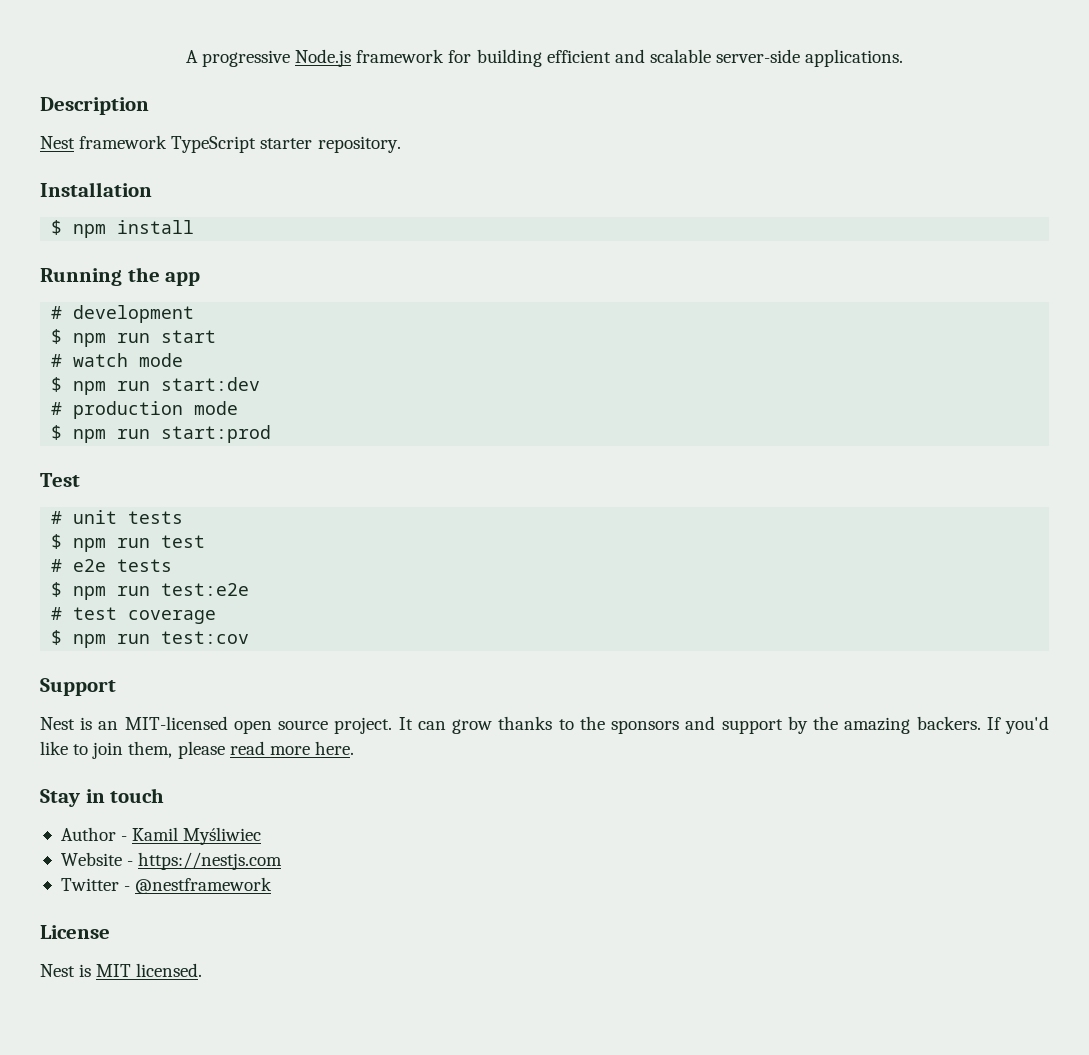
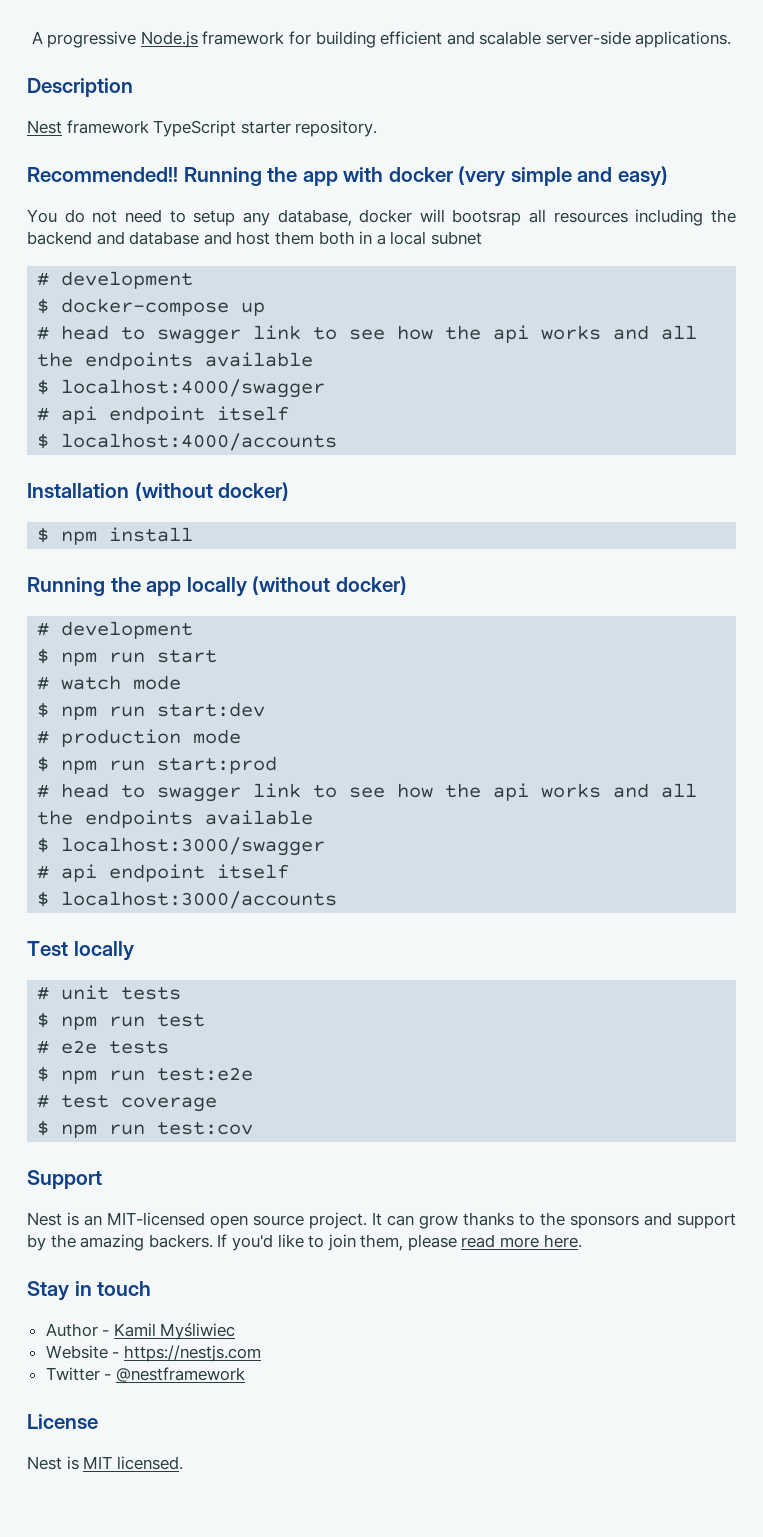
+ Recommended!! Running the app with docker (very simple and easy)
+ You do not need to setup any database, docker will bootsrap all resources including the backend and database and host them both in a local subnet
+ # development
+ $ docker-compose up
+ # head to swagger link to see how the api works and all the endpoints available
+ $ localhost:4000/swagger
+ # api endpoint itself
+ $ localhost:4000/accounts
- Installation
+ Installation (without docker)
- Running the app
+ Running the app locally (without docker)
  $ npm run start:prod
+ # head to swagger link to see how the api works and all the endpoints available
+ $ localhost:3000/swagger
+ # api endpoint itself
+ $ localhost:3000/accounts
- Test
+ Test locally

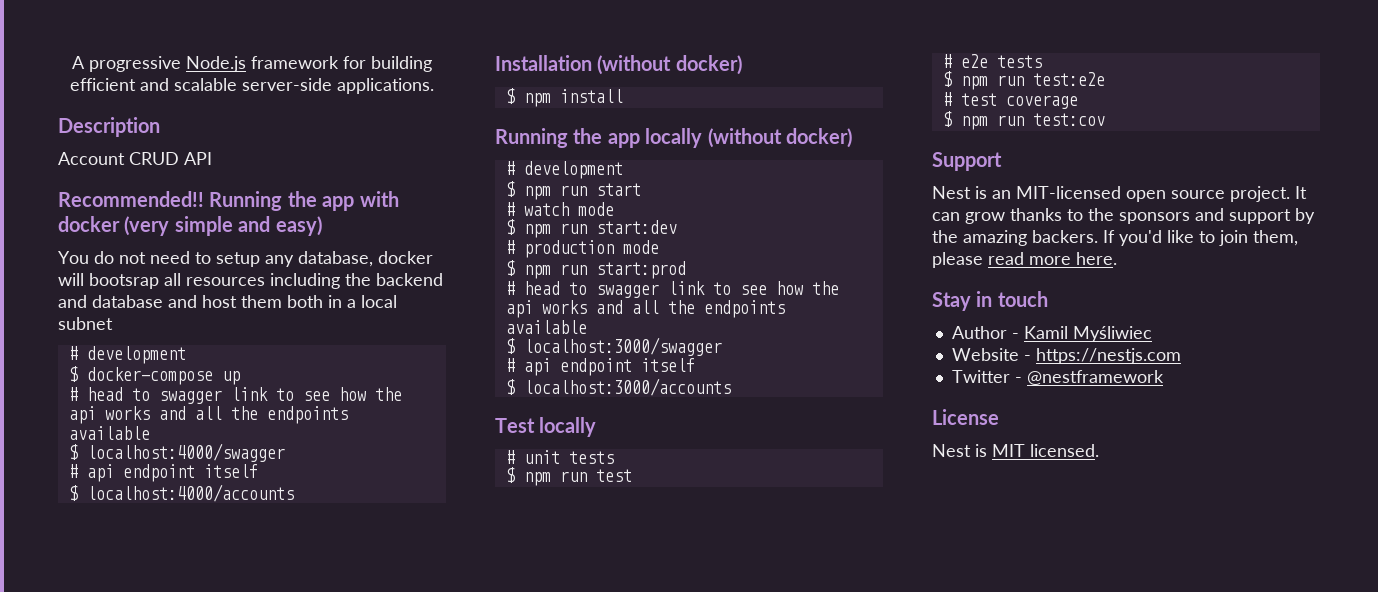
- Nest framework TypeScript starter repository.
+ Account CRUD API

